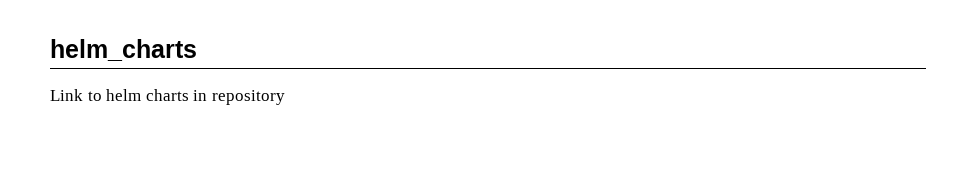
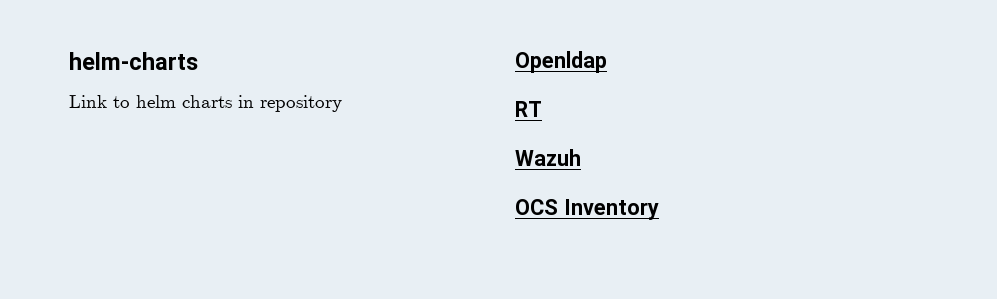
- helm_charts
+ helm-charts
+ Openldap
+ RT
+ Wazuh
+ OCS Inventory

